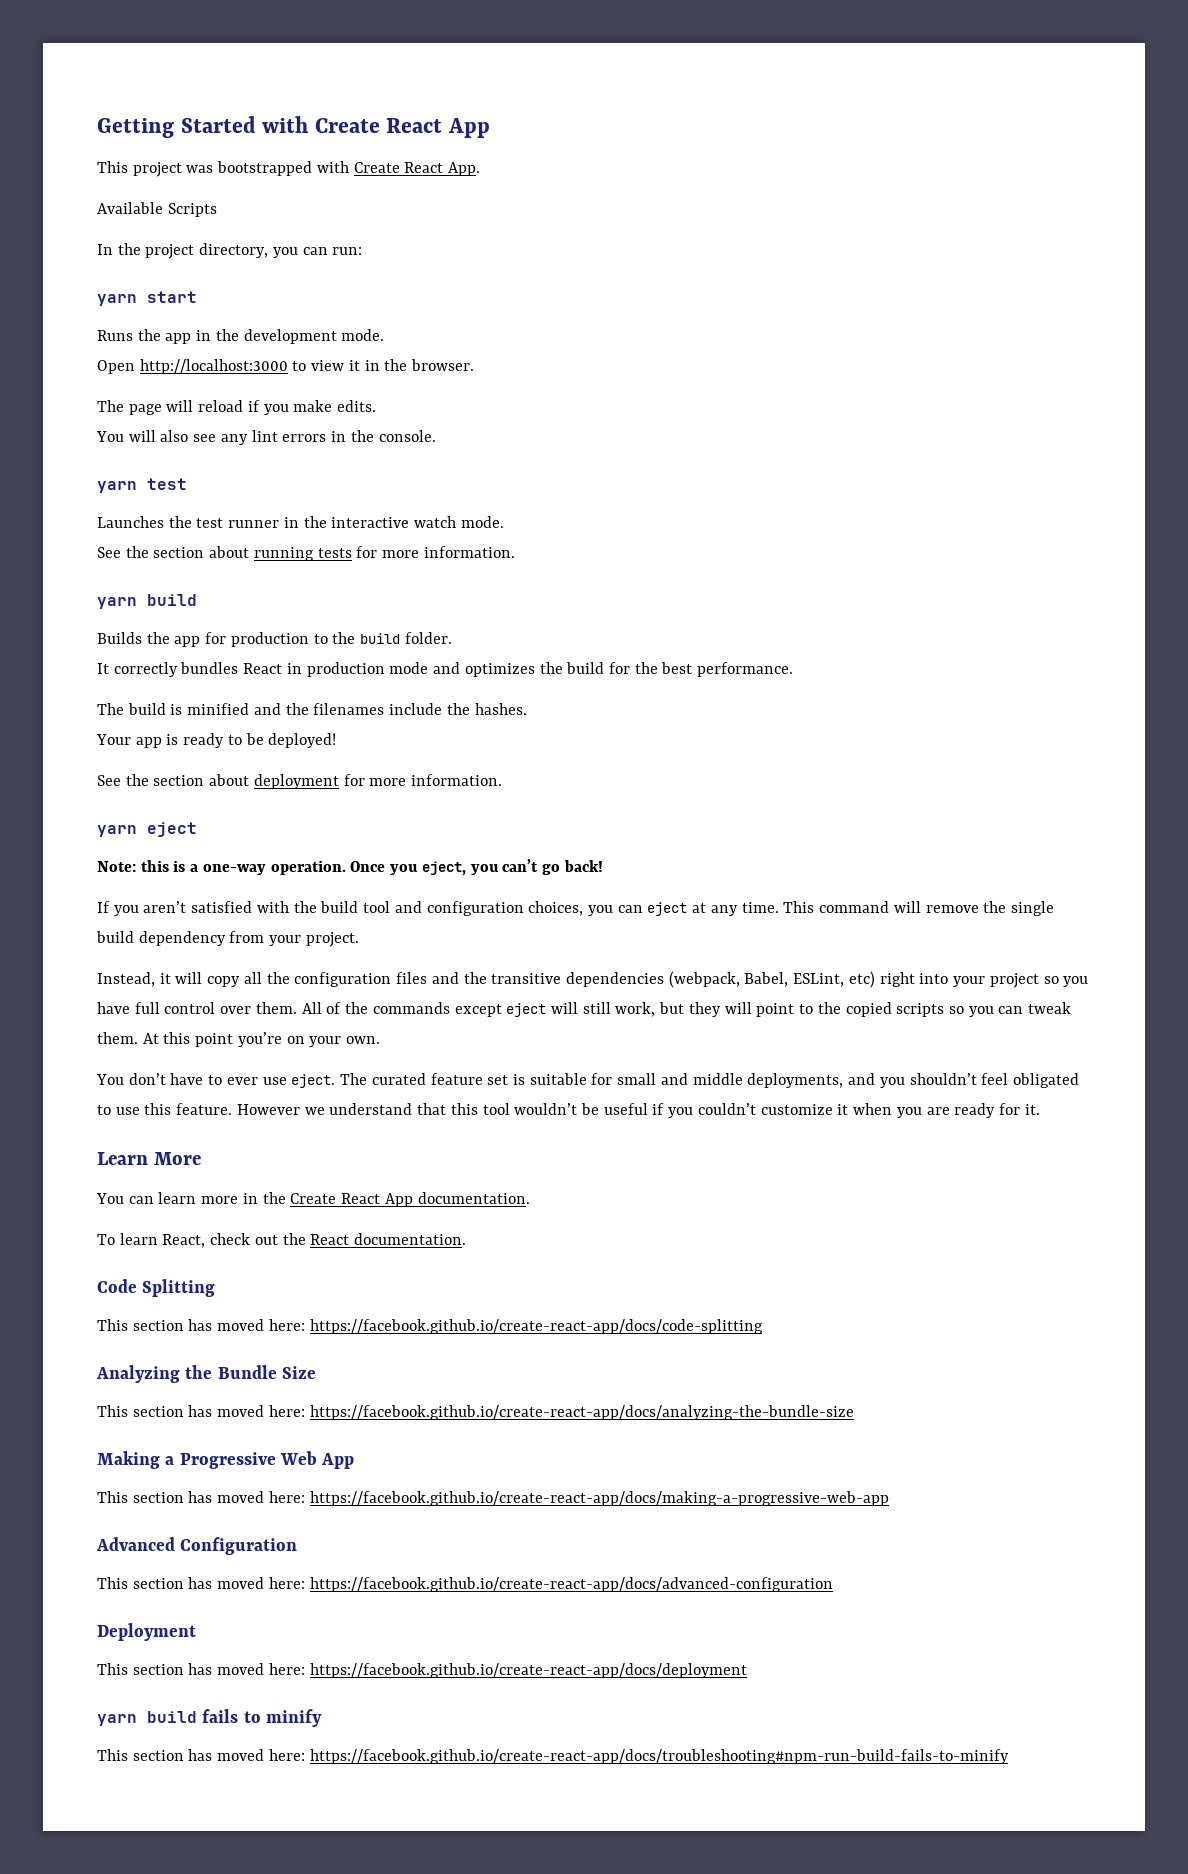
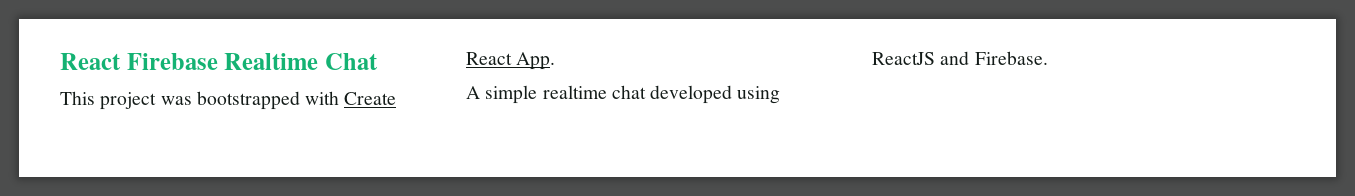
- Getting Started with Create React App
+ React Firebase Realtime Chat
- Available Scripts
- In the project directory, you can run:
- yarn start
- Runs the app in the development mode.
- Open http://localhost:3000 to view it in the browser.
- The page will reload if you make edits.
- You will also see any lint errors in the console.
- yarn test
- Launches the test runner in the interactive watch mode.
- See the section about running tests for more information.
- yarn build
- Builds the app for production to the build folder.
- It correctly bundles React in production mode and optimizes the build for the best performance.
- The build is minified and the filenames include the hashes.
- Your app is ready to be deployed!
- See the section about deployment for more information.
- yarn eject
- Note: this is a one-way operation. Once you eject, you can’t go back!
- If you aren’t satisfied with the build tool and configuration choices, you can eject at any time. This command will remove the single build dependency from your project.
- Instead, it will copy all the configuration files and the transitive dependencies (webpack, Babel, ESLint, etc) right into your project so you have full control over them. All of the commands except eject will still work, but they will point to the copied scripts so you can tweak them. At this point you’re on your own.
- You don’t have to ever use eject. The curated feature set is suitable for small and middle deployments, and you shouldn’t feel obligated to use this feature. However we understand that this tool wouldn’t be useful if you couldn’t customize it when you are ready for it.
- Learn More
- You can learn more in the Create React App documentation.
- To learn React, check out the React documentation.
- Code Splitting
- This section has moved here: https://facebook.github.io/create-react-app/docs/code-splitting
- Analyzing the Bundle Size
- This section has moved here: https://facebook.github.io/create-react-app/docs/analyzing-the-bundle-size
- Making a Progressive Web App
- This section has moved here: https://facebook.github.io/create-react-app/docs/making-a-progressive-web-app
- Advanced Configuration
- This section has moved here: https://facebook.github.io/create-react-app/docs/advanced-configuration
- Deployment
- This section has moved here: https://facebook.github.io/create-react-app/docs/deployment
- yarn build fails to minify
- This section has moved here: https://facebook.github.io/create-react-app/docs/troubleshooting#npm-run-build-fails-to-minify
+ A simple realtime chat developed using ReactJS and Firebase.

